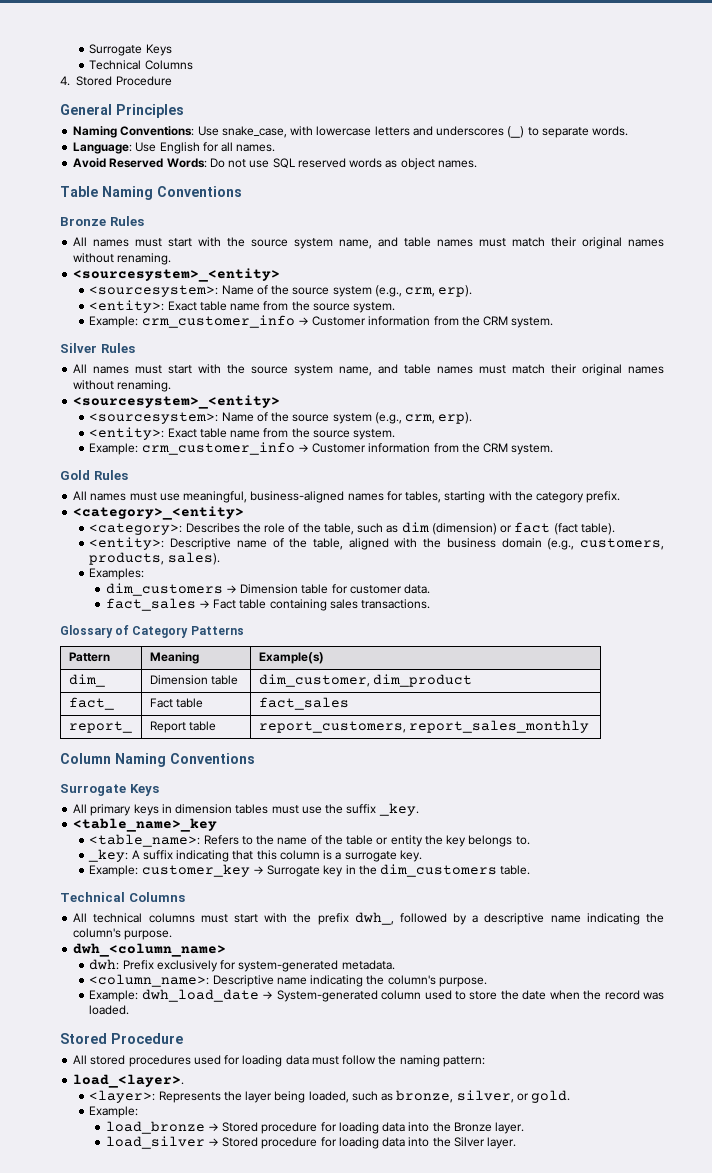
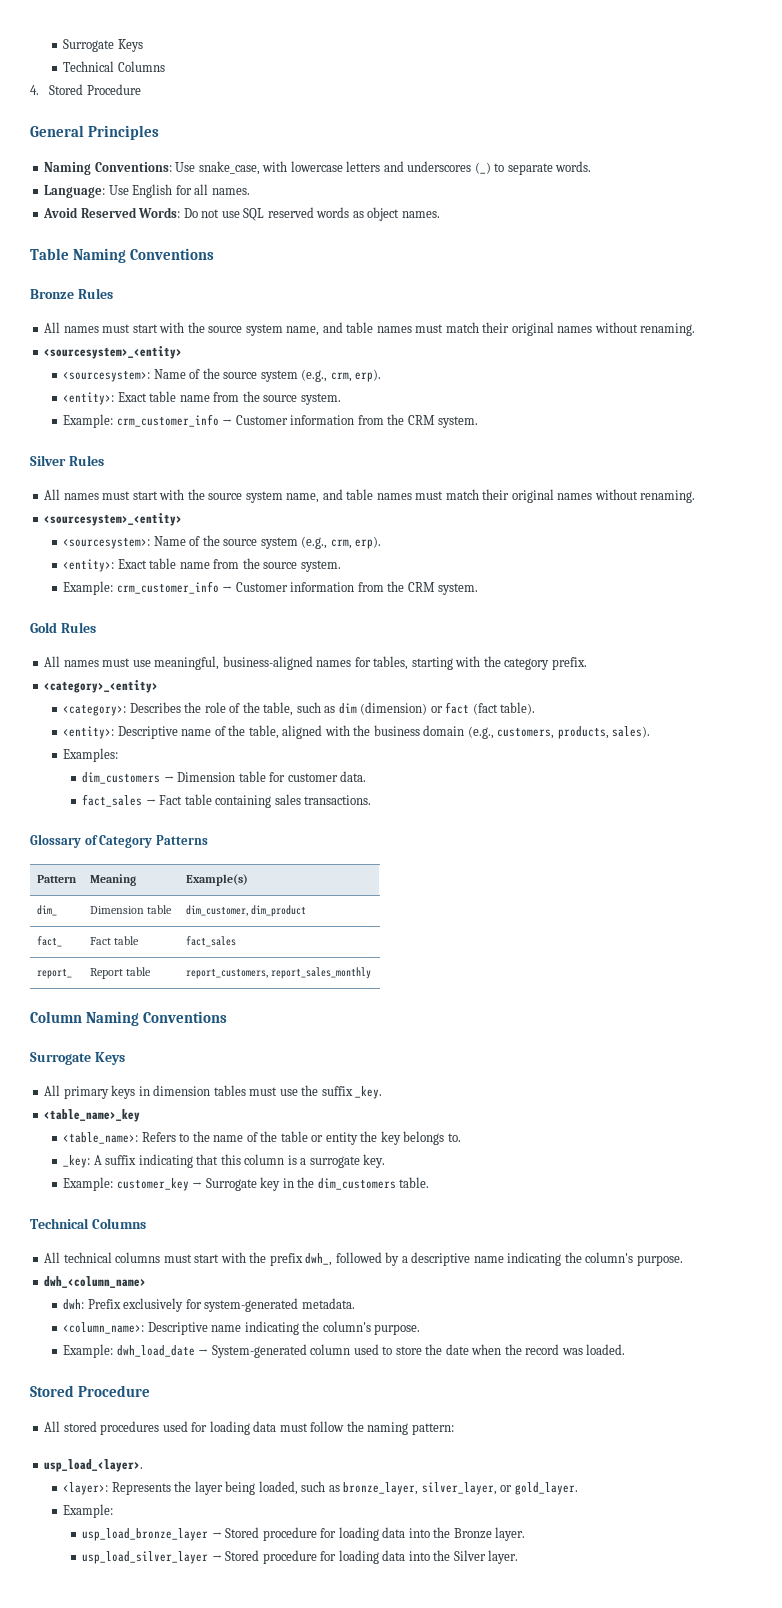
- load_<layer>.
+ usp_load_<layer>.
- <layer>: Represents the layer being loaded, such as bronze, silver, or gold.
+ <layer>: Represents the layer being loaded, such as bronze_layer, silver_layer, or gold_layer.
- load_bronze → Stored procedure for loading data into the Bronze layer.
+ usp_load_bronze_layer → Stored procedure for loading data into the Bronze layer.
- load_silver → Stored procedure for loading data into the Silver layer.
+ usp_load_silver_layer → Stored procedure for loading data into the Silver layer.

